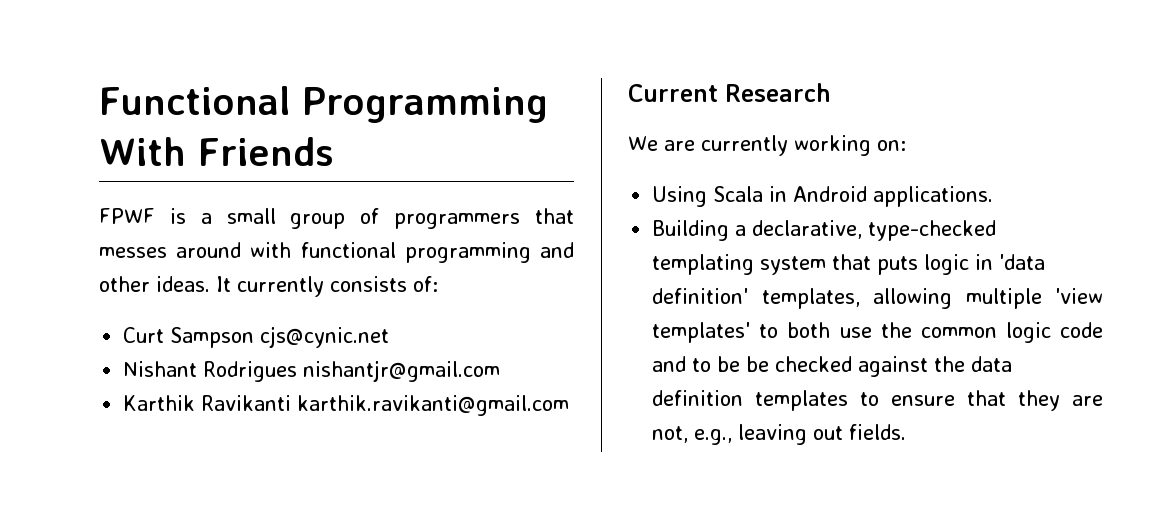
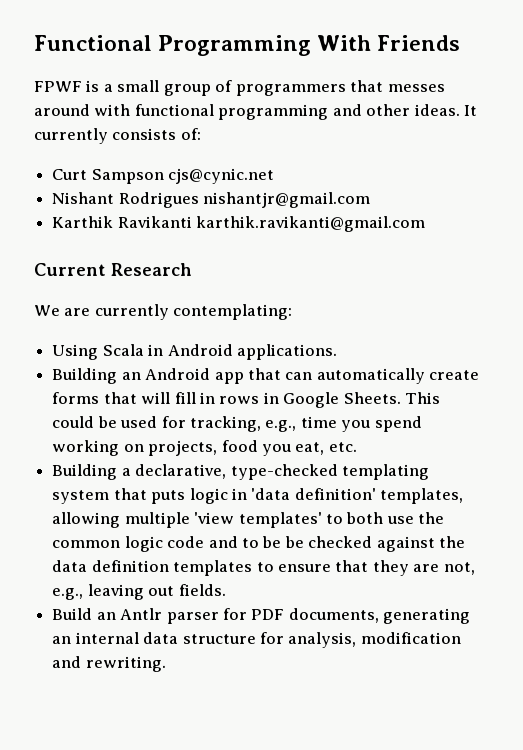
- We are currently working on:
+ We are currently contemplating:
+ Building an Android app that can automatically create forms that will fill in rows in Google Sheets. This could be used for tracking, e.g., time you spend working on projects, food you eat, etc.
+ Build an Antlr parser for PDF documents, generating an internal data structure for analysis, modification and rewriting.

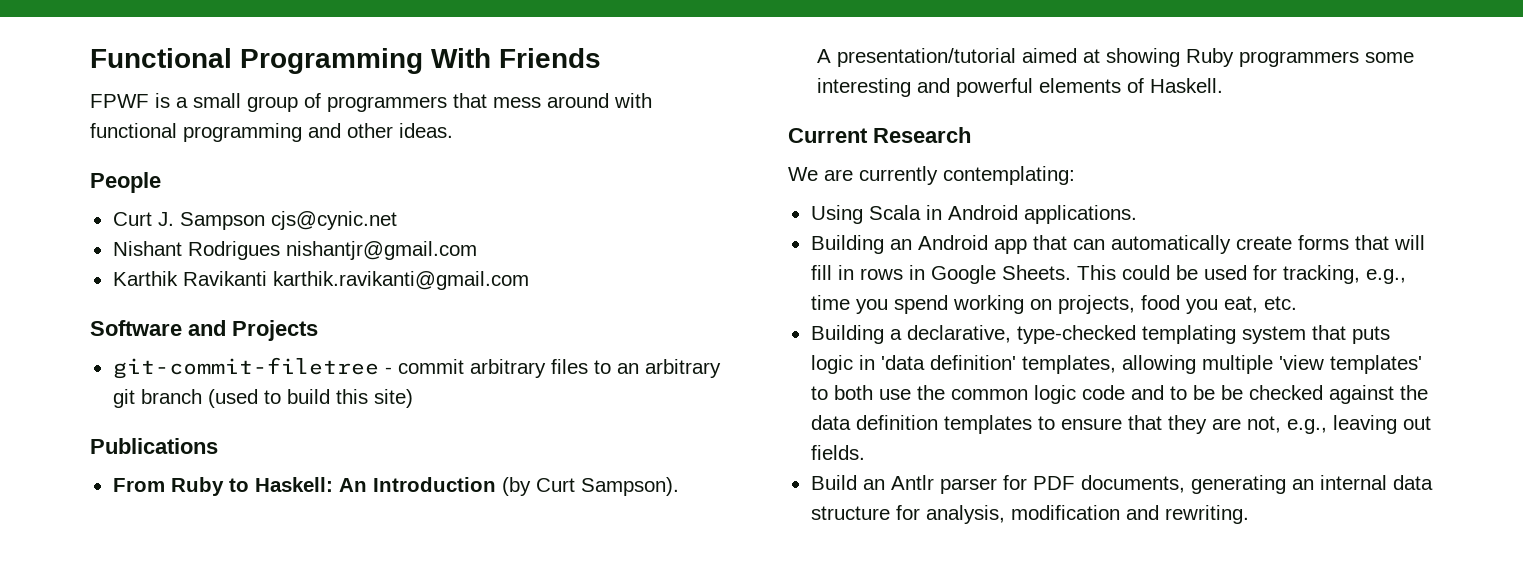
- FPWF is a small group of programmers that messes around with functional programming and other ideas. It currently consists of:
- Curt Sampson cjs@cynic.net
+ FPWF is a small group of programmers that mess around with functional programming and other ideas.
+ People
+ Curt J. Sampson cjs@cynic.net
+ Software and Projects
+ git-commit-filetree - commit arbitrary files to an arbitrary git branch (used to build this site)
+ Publications
+ From Ruby to Haskell: An Introduction (by Curt Sampson).
+ A presentation/tutorial aimed at showing Ruby programmers some interesting and powerful elements of Haskell.

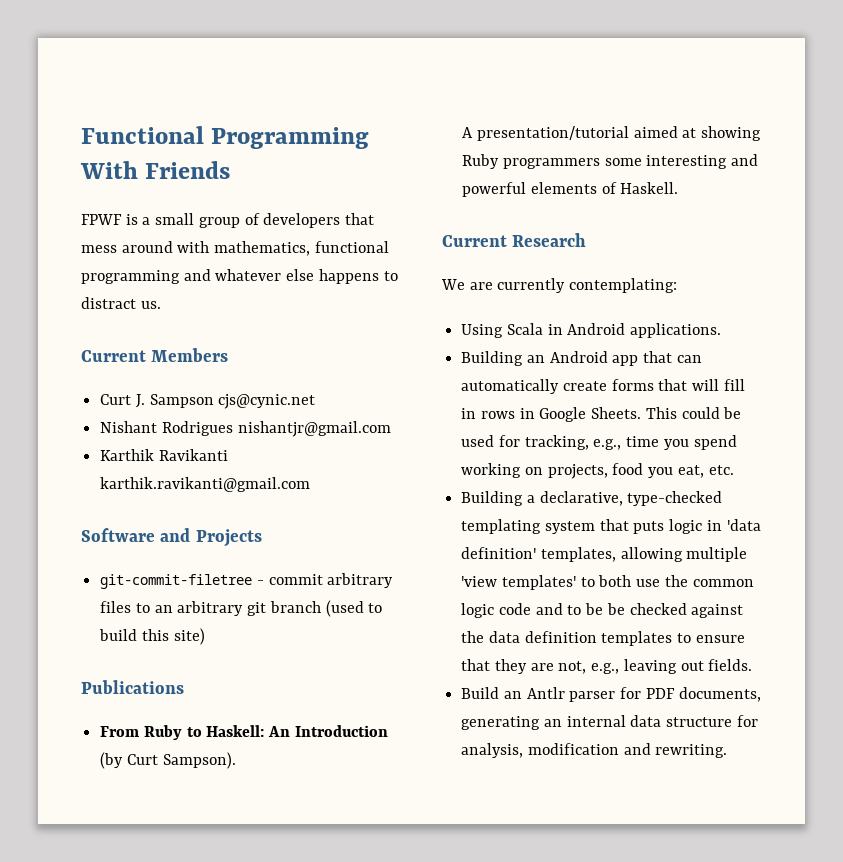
- FPWF is a small group of programmers that mess around with functional programming and other ideas.
- People
+ FPWF is a small group of developers that mess around with mathematics, functional programming and whatever else happens to distract us.
+ Current Members

